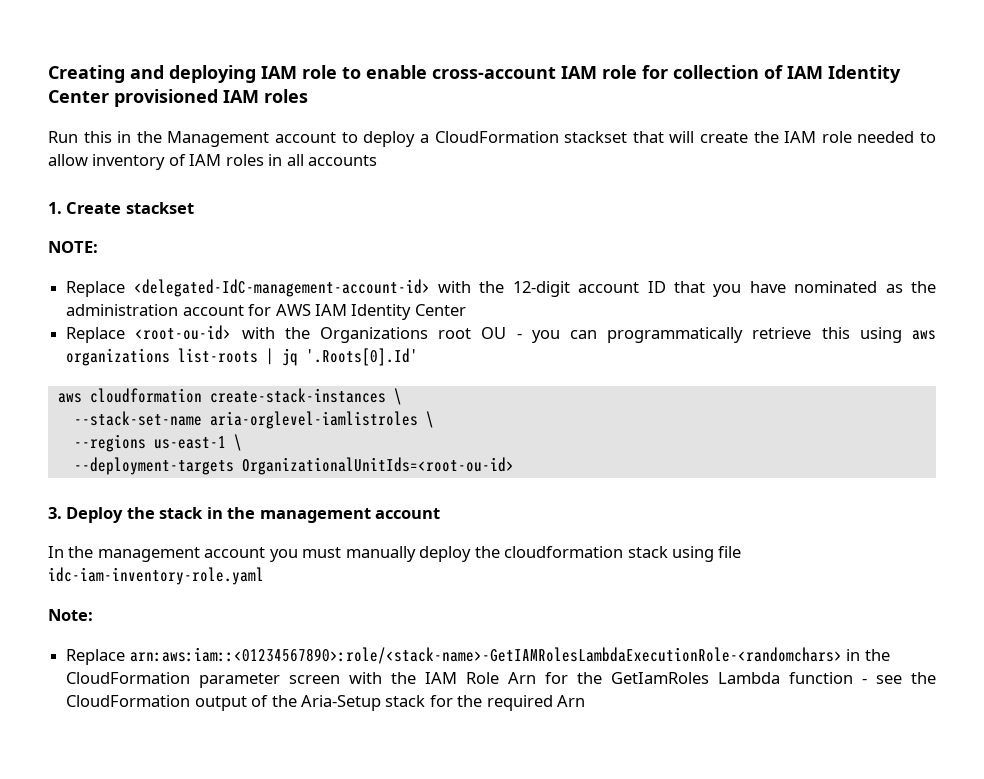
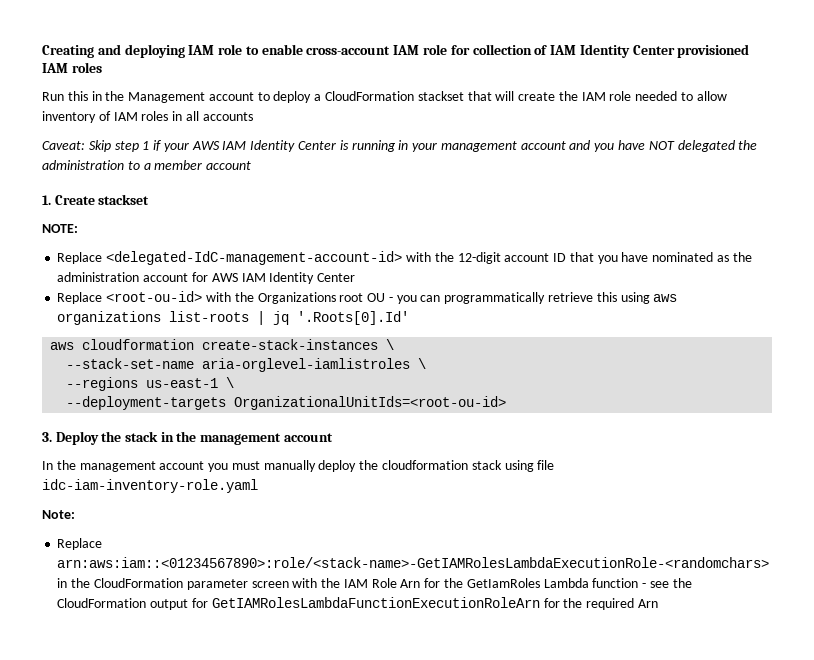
+ Caveat: Skip step 1 if your AWS IAM Identity Center is running in your management account and you have NOT delegated the administration to a member account
- Replace arn:aws:iam::<01234567890>:role/<stack-name>-GetIAMRolesLambdaExecutionRole-<randomchars> in the CloudFormation parameter screen with the IAM Role Arn for the GetIamRoles Lambda function - see the CloudFormation output of the Aria-Setup stack for the required Arn
+ Replace arn:aws:iam::<01234567890>:role/<stack-name>-GetIAMRolesLambdaExecutionRole-<randomchars> in the CloudFormation parameter screen with the IAM Role Arn for the GetIamRoles Lambda function - see the CloudFormation output for GetIAMRolesLambdaFunctionExecutionRoleArn for the required Arn

